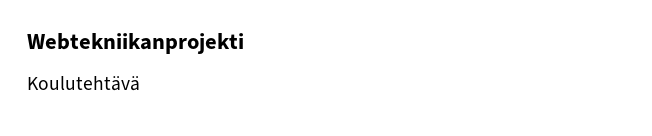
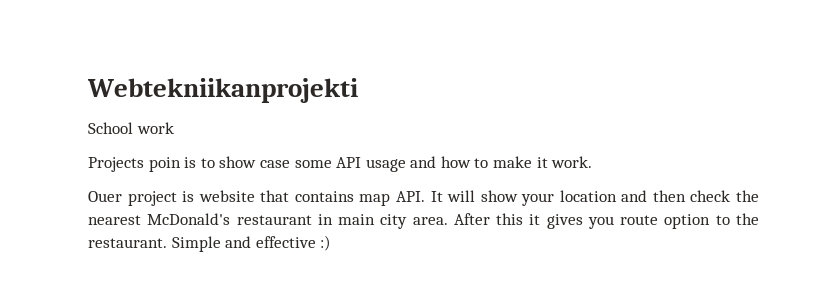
- Koulutehtävä
+ School work
+ Projects poin is to show case some API usage and how to make it work.
+ Ouer project is website that contains map API. It will show your location and then check the nearest McDonald's restaurant in main city area. After this it gives you route option to the restaurant. Simple and effective :)

